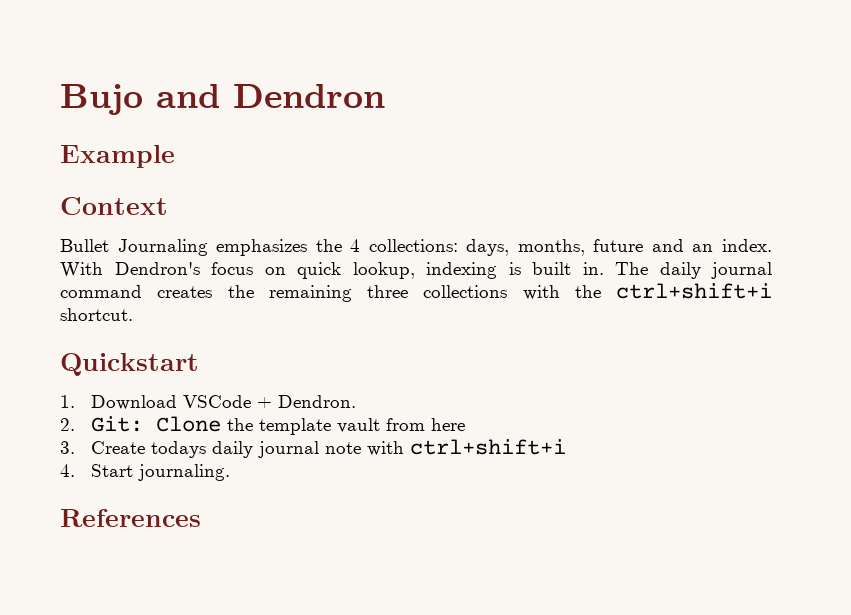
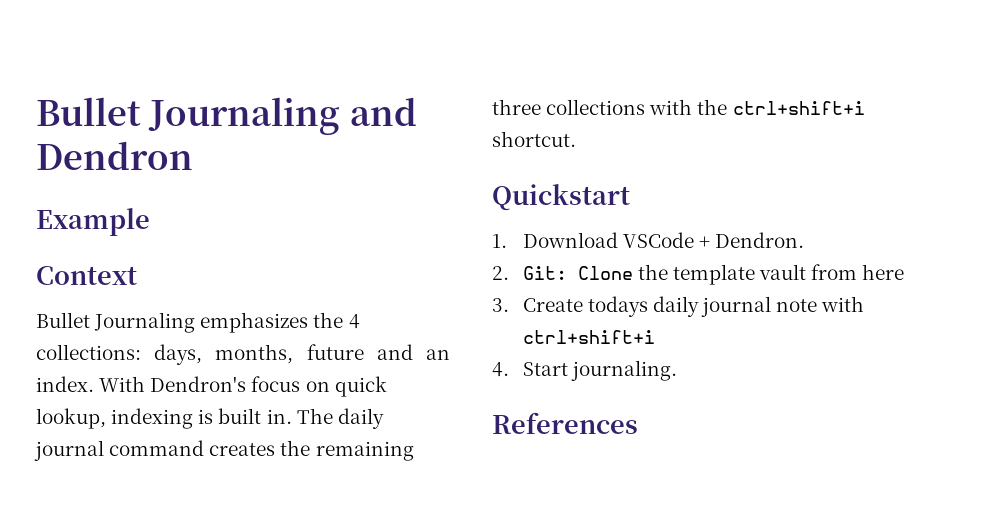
- Bujo and Dendron
+ Bullet Journaling and Dendron

